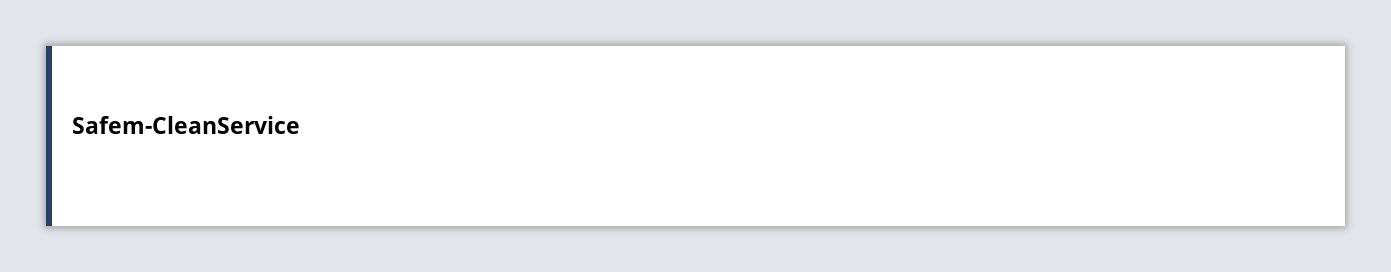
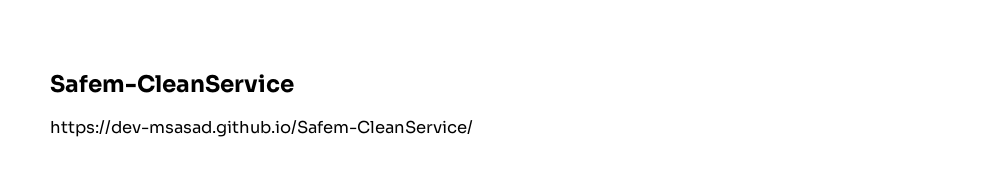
+ https://dev-msasad.github.io/Safem-CleanService/

